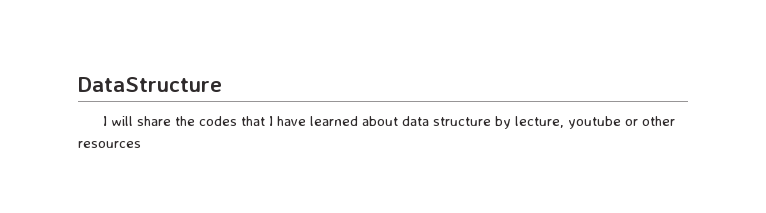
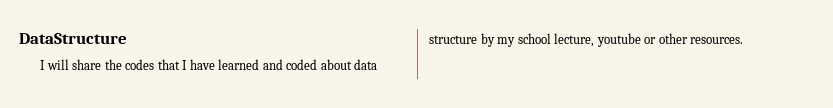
- I will share the codes that I have learned about data structure by lecture, youtube or other resources
+ I will share the codes that I have learned and coded about data structure by my school lecture, youtube or other resources.

